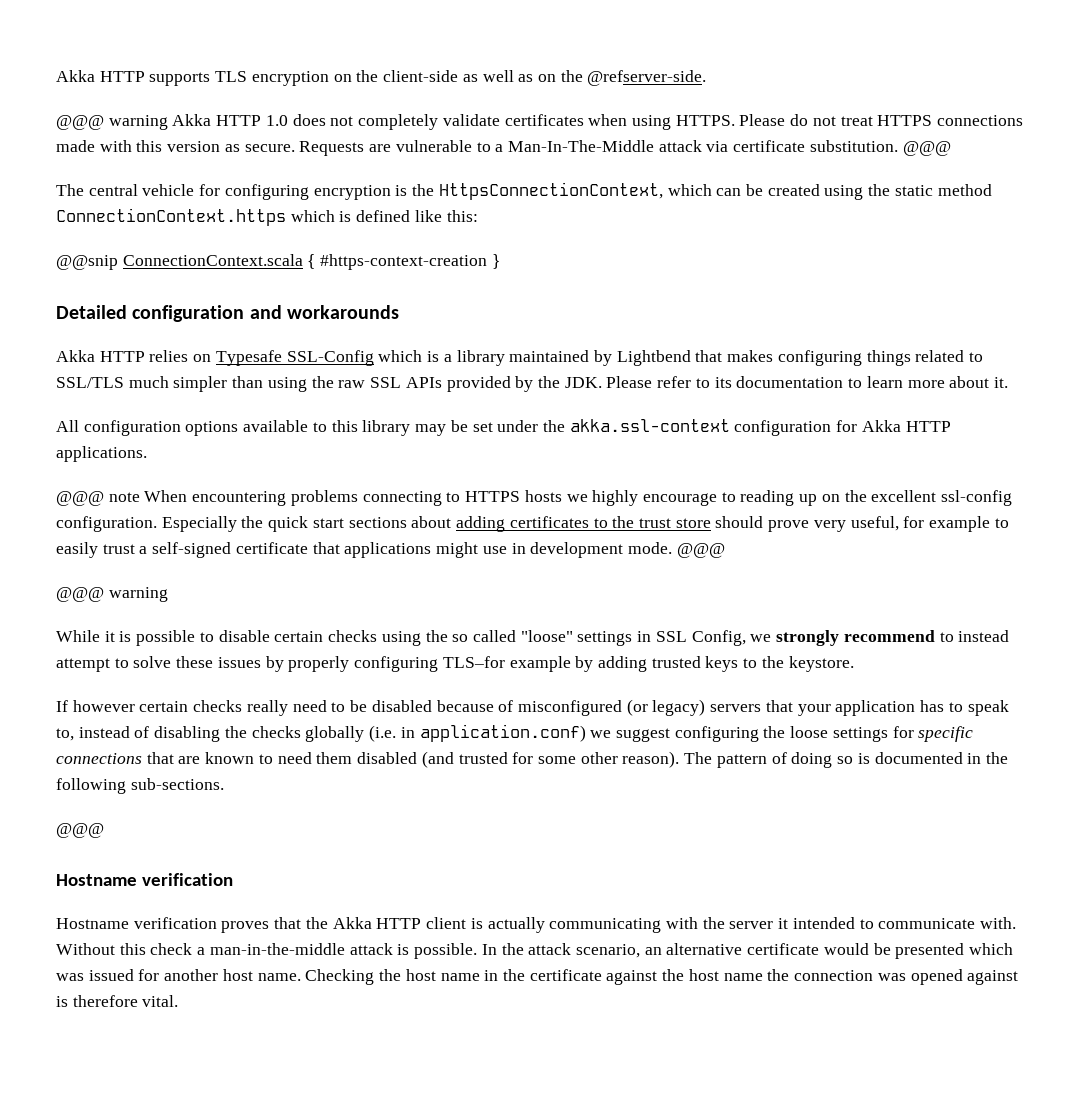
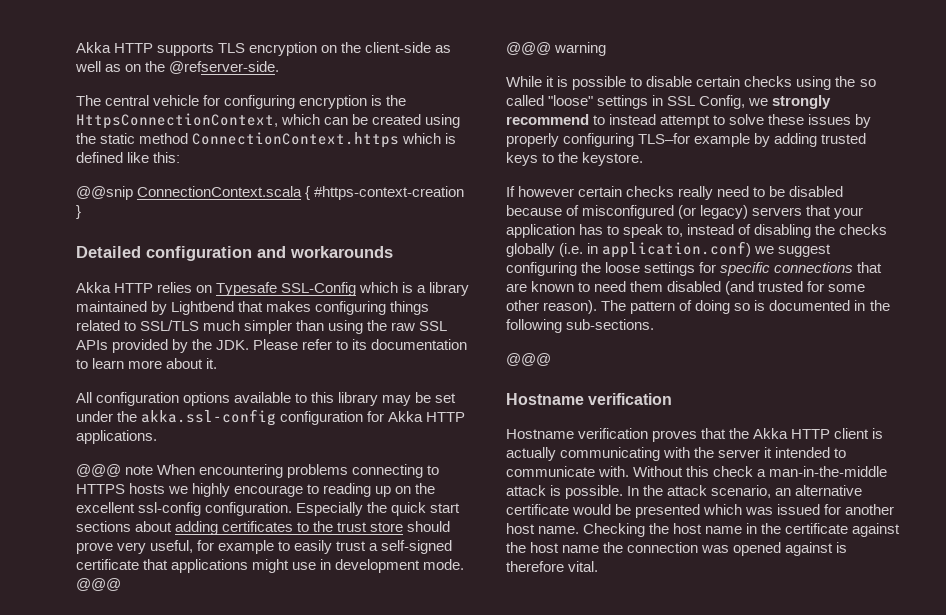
- @@@ warning Akka HTTP 1.0 does not completely validate certificates when using HTTPS. Please do not treat HTTPS connections made with this version as secure. Requests are vulnerable to a Man-In-The-Middle attack via certificate substitution. @@@
- All configuration options available to this library may be set under the akka.ssl-context configuration for Akka HTTP applications.
+ All configuration options available to this library may be set under the akka.ssl-config configuration for Akka HTTP applications.

